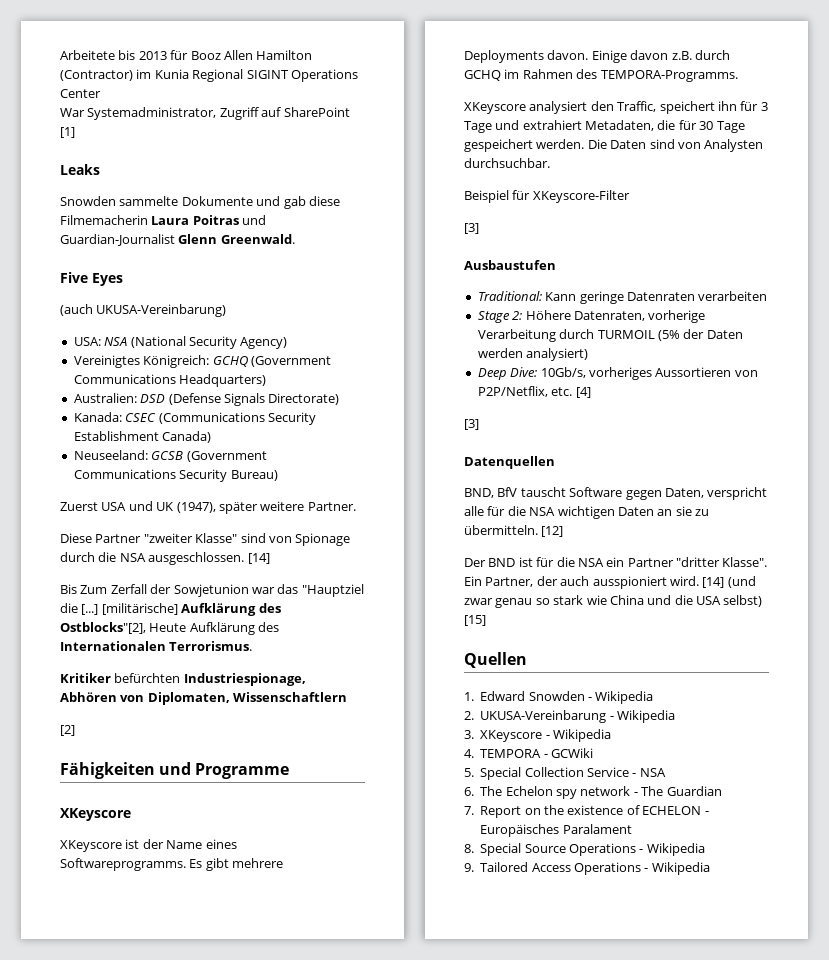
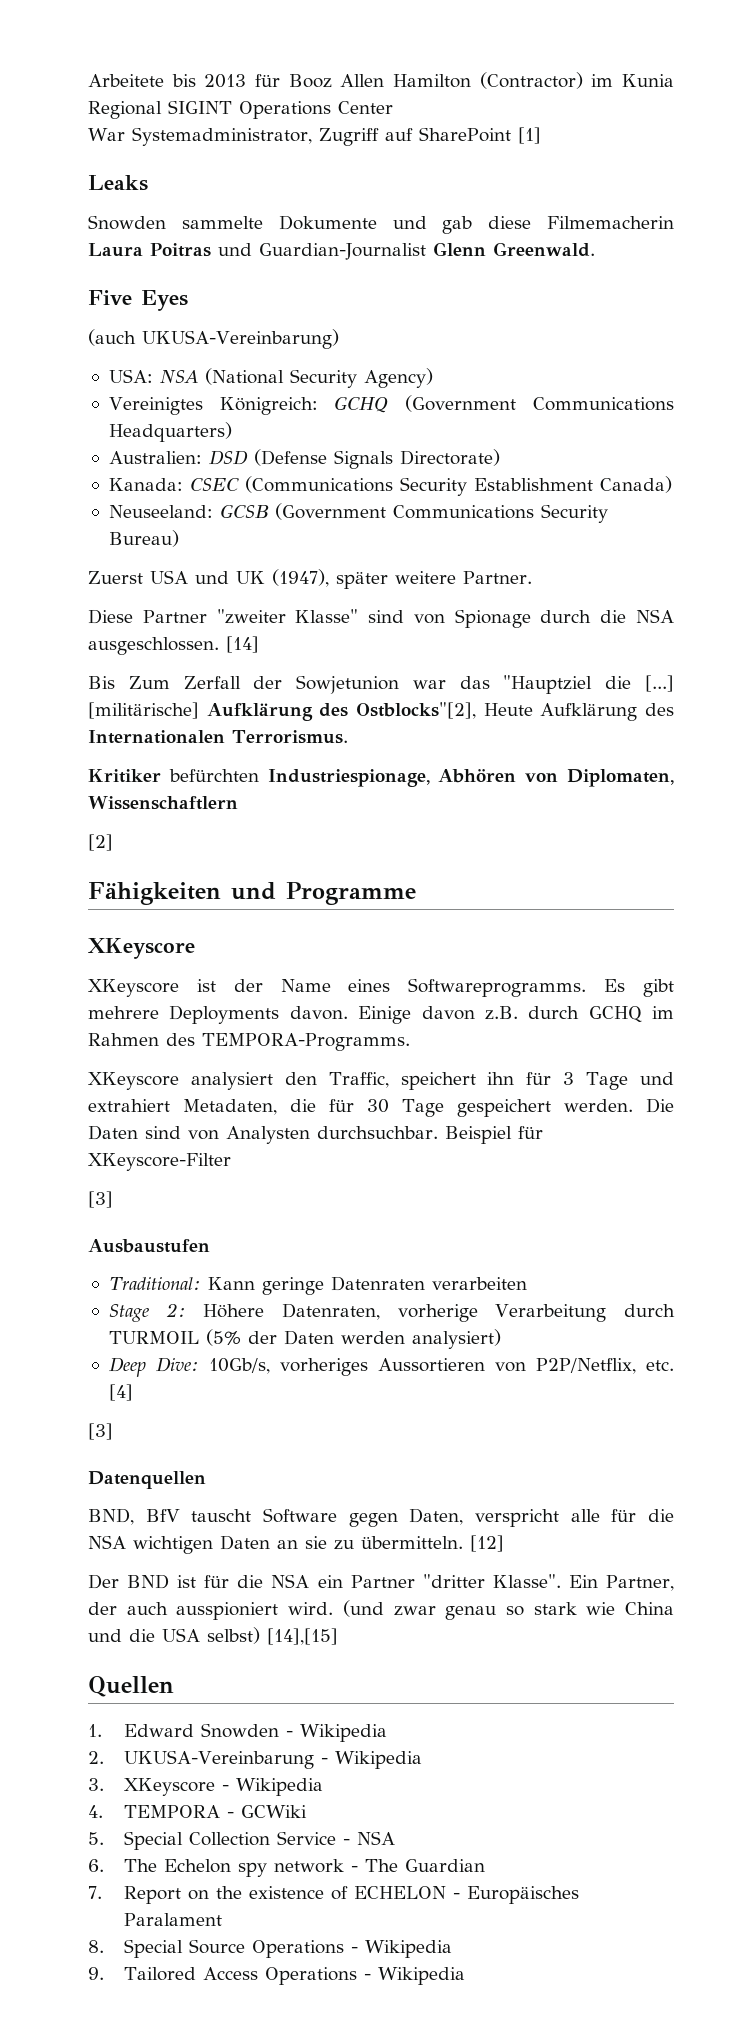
- Die Daten sind von Analysten durchsuchbar.
- Beispiel für XKeyscore-Filter
+ Die Daten sind von Analysten durchsuchbar. Beispiel für XKeyscore-Filter
- [14] (und zwar genau so stark wie China und die USA selbst) [15]
+ (und zwar genau so stark wie China und die USA selbst) [14],[15]

